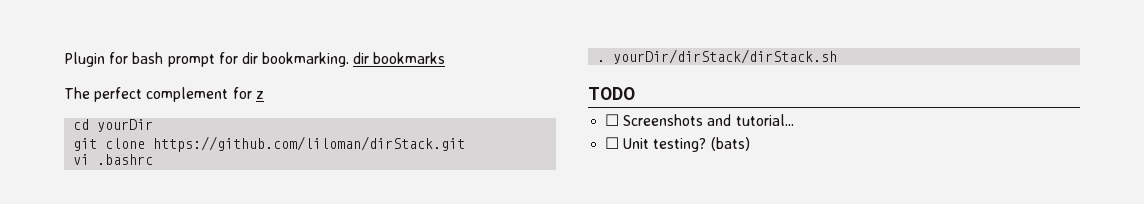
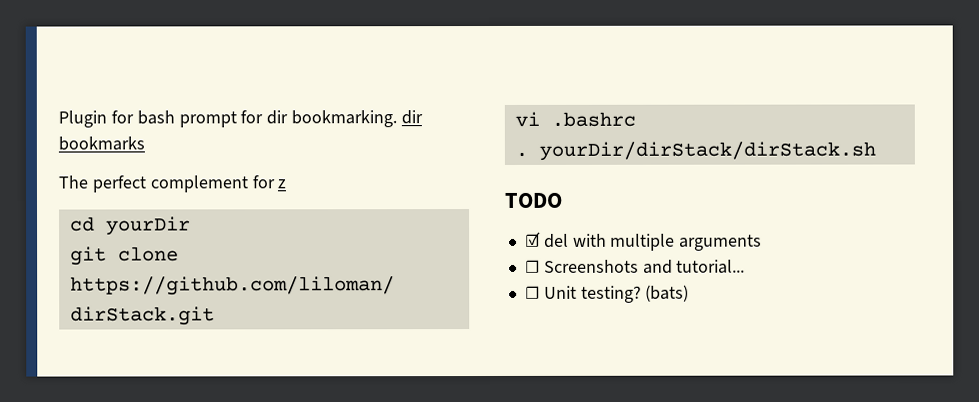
+ ☑ del with multiple arguments

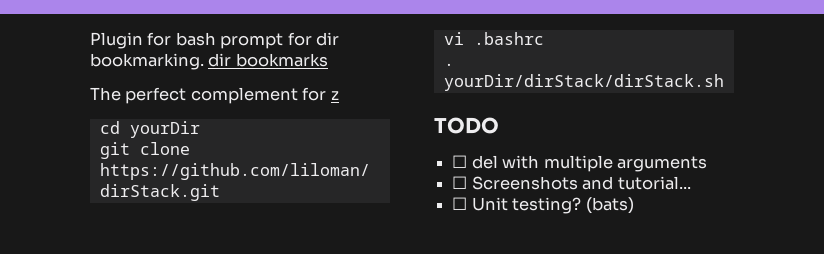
- ☑ del with multiple arguments
+ ☐ del with multiple arguments

